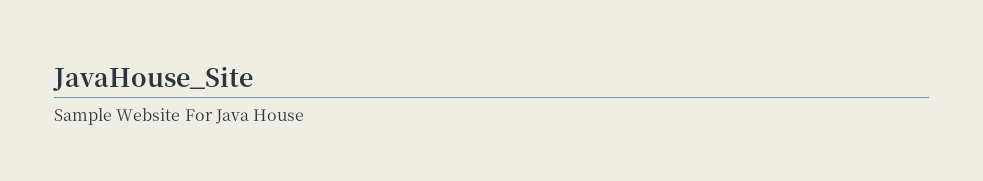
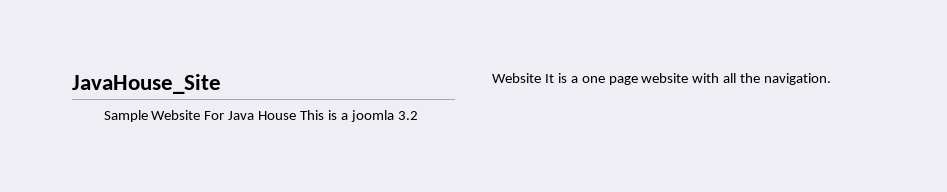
- Sample Website For Java House
+ Sample Website For Java House This is a joomla 3.2 Website It is a one page website with all the navigation.

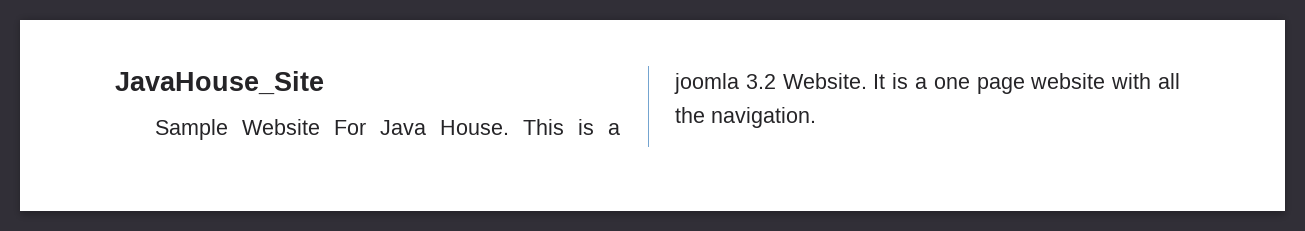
- Sample Website For Java House This is a joomla 3.2 Website It is a one page website with all the navigation.
+ Sample Website For Java House. This is a joomla 3.2 Website. It is a one page website with all the navigation.

